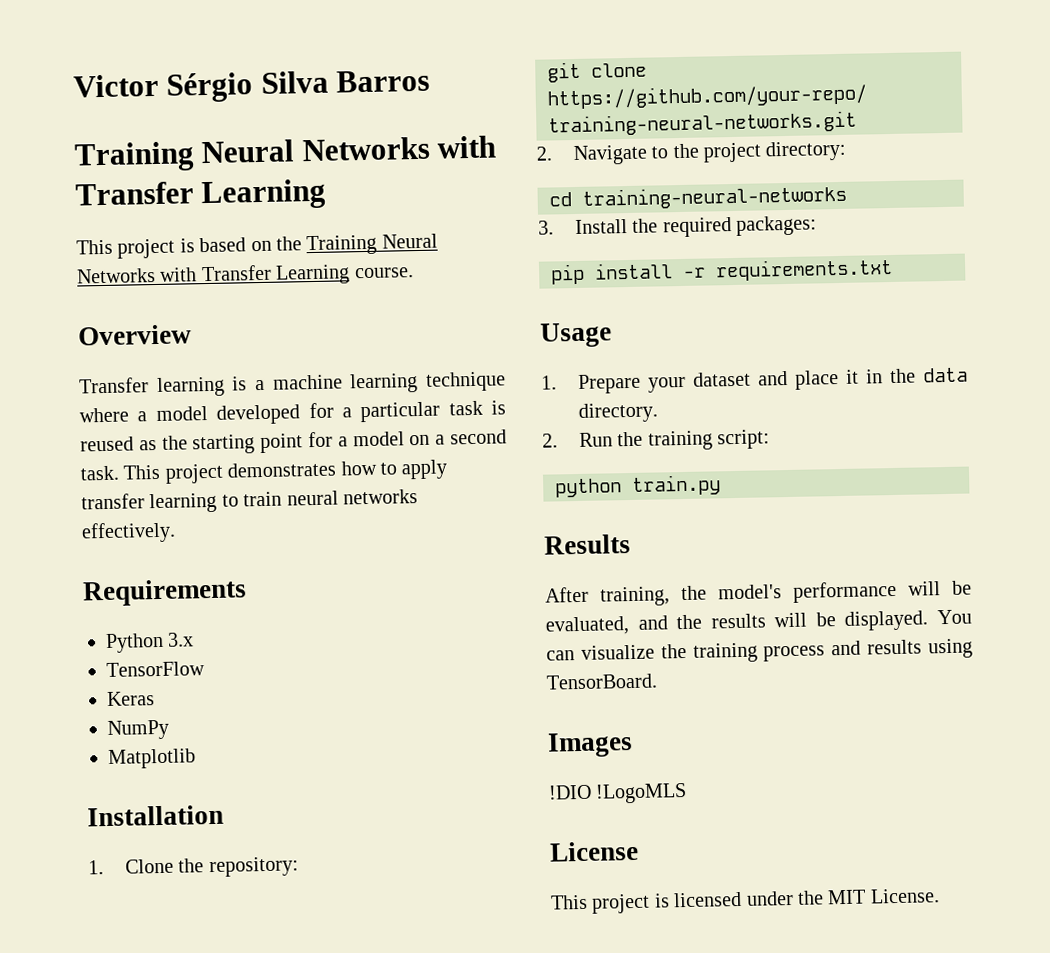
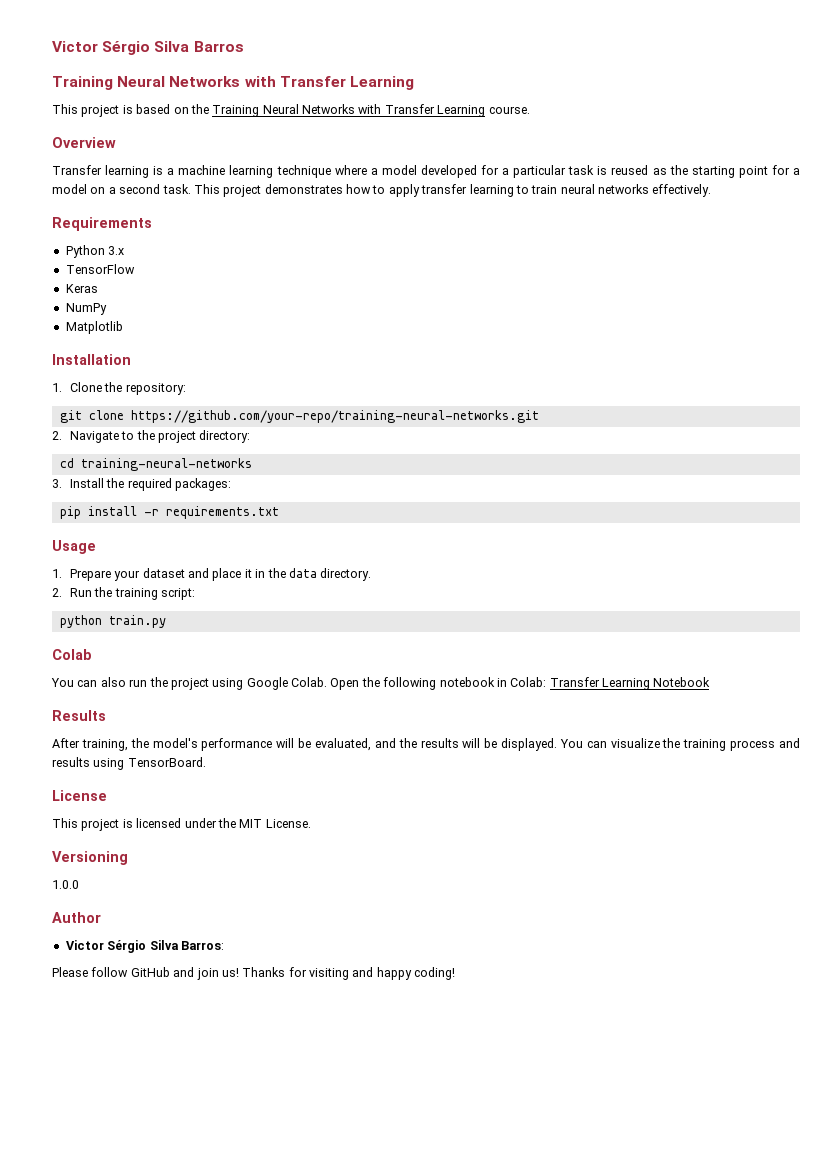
+ Colab
+ You can also run the project using Google Colab. Open the following notebook in Colab: Transfer Learning Notebook
- Images
- !DIO !LogoMLS
+ Versioning
+ 1.0.0
+ Author
+ Victor Sérgio Silva Barros:
+ Please follow GitHub and join us! Thanks for visiting and happy coding!

